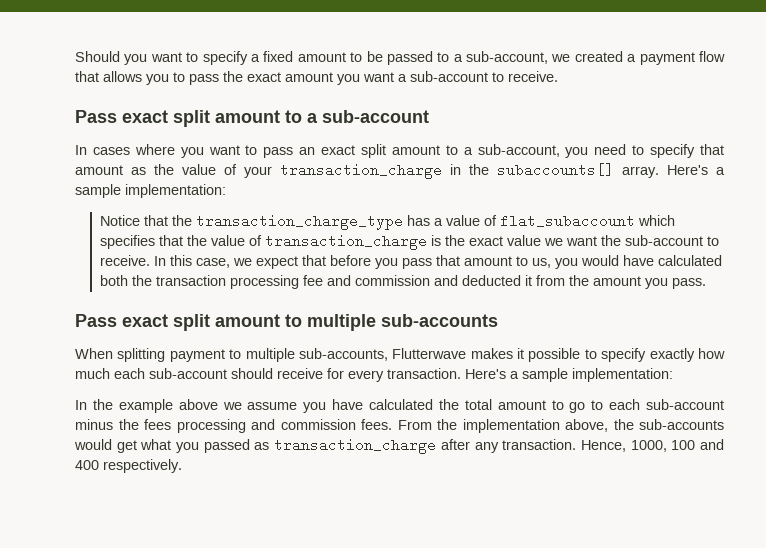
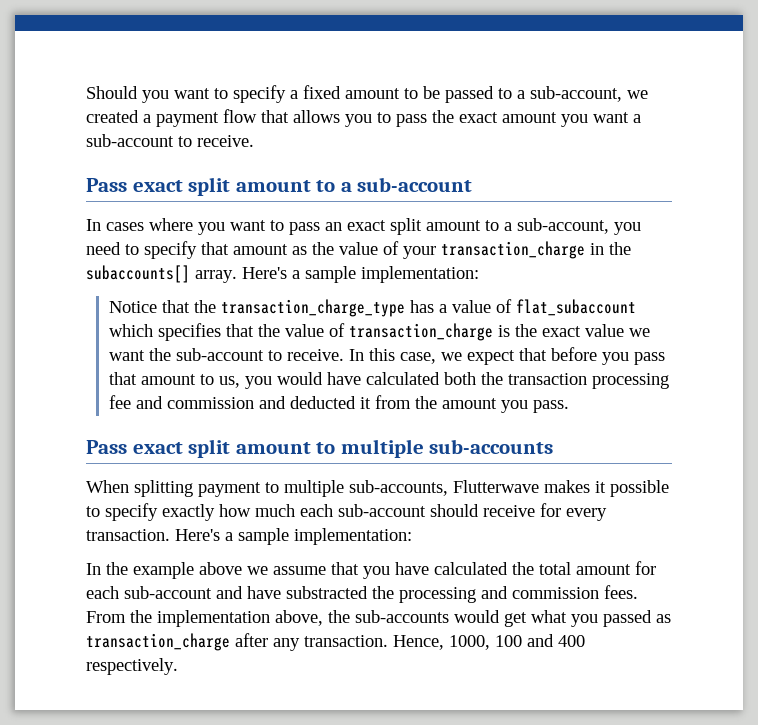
- In the example above we assume you have calculated the total amount to go to each sub-account minus the fees processing and commission fees.
+ In the example above we assume that you have calculated the total amount for each sub-account and have substracted the processing and commission fees.

